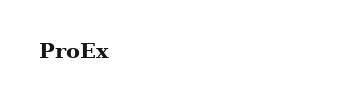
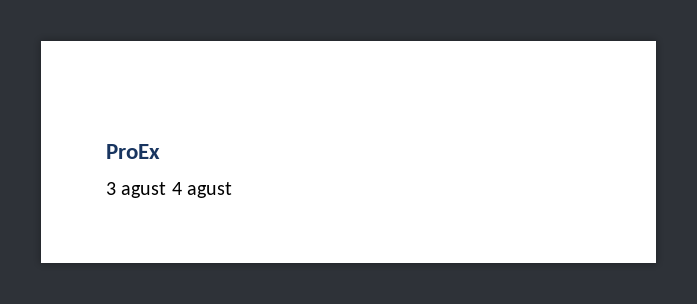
+ 3 agust 4 agust

